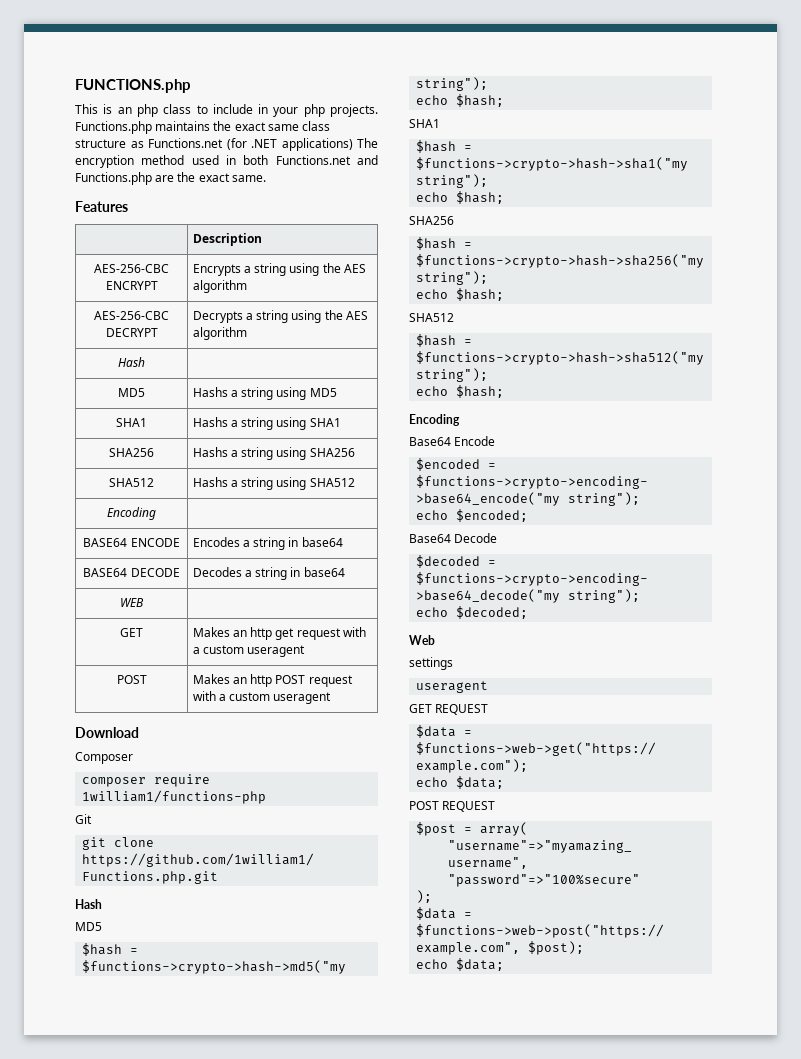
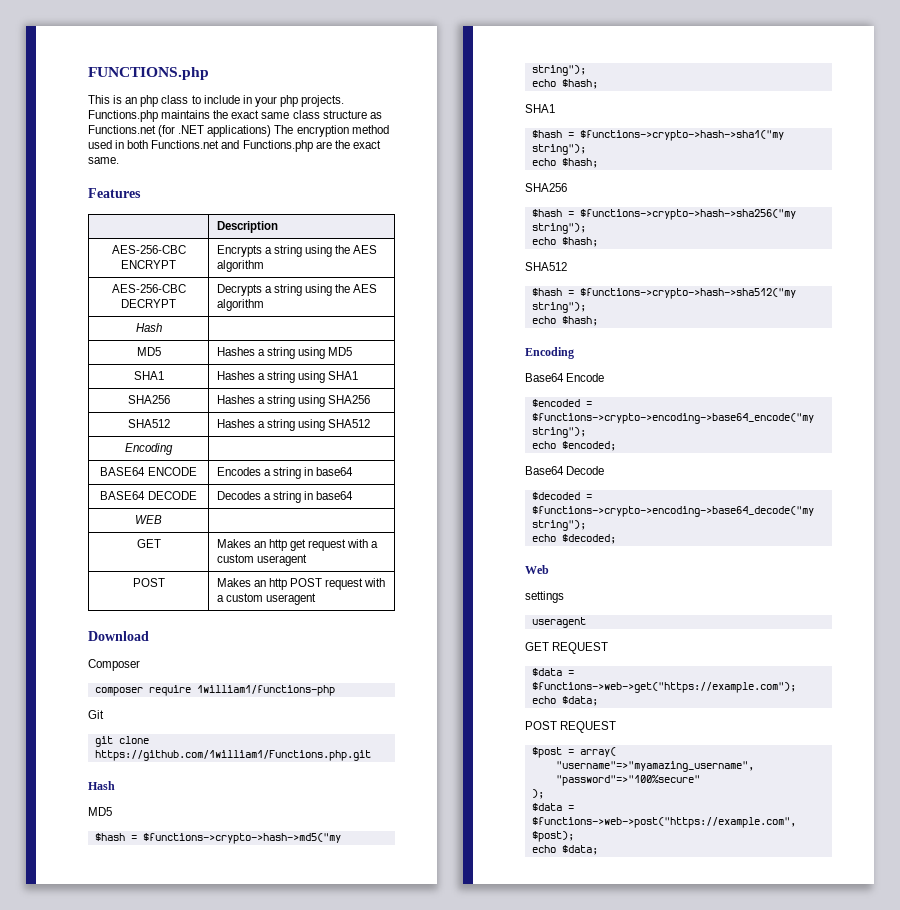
- MD5 | Hashs a string using MD5
+ MD5 | Hashes a string using MD5
- SHA1 | Hashs a string using SHA1
+ SHA1 | Hashes a string using SHA1
- SHA256 | Hashs a string using SHA256
+ SHA256 | Hashes a string using SHA256
- SHA512 | Hashs a string using SHA512
+ SHA512 | Hashes a string using SHA512

